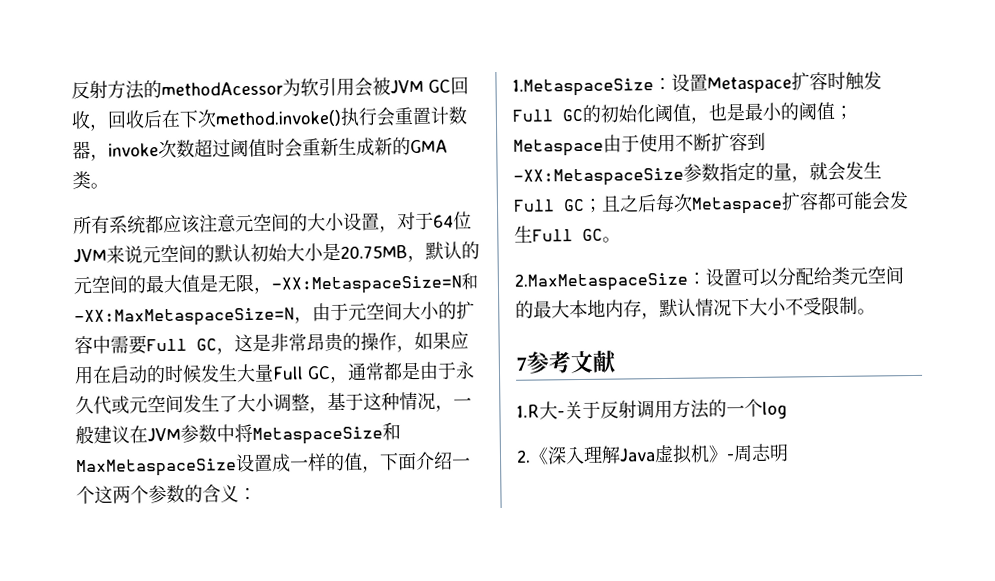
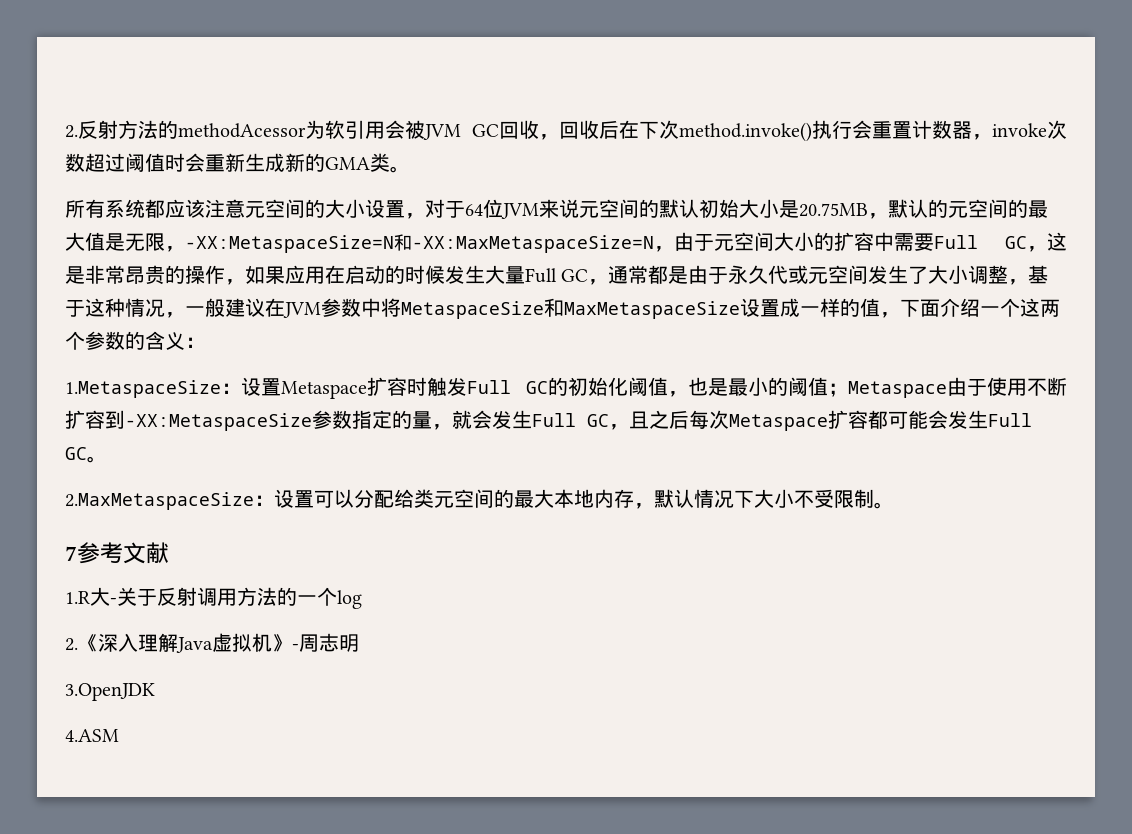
- 反射方法的methodAcessor为软引用会被JVM GC回收，回收后在下次method.invoke()执行会重置计数器，invoke次数超过阈值时会重新生成新的GMA类。
+ 2.反射方法的methodAcessor为软引用会被JVM GC回收，回收后在下次method.invoke()执行会重置计数器，invoke次数超过阈值时会重新生成新的GMA类。
- 1.MetaspaceSize：设置Metaspace扩容时触发Full GC的初始化阈值，也是最小的阈值；Metaspace由于使用不断扩容到-XX:MetaspaceSize参数指定的量，就会发生Full GC；且之后每次Metaspace扩容都可能会发生Full GC。
+ 1.MetaspaceSize：设置Metaspace扩容时触发Full GC的初始化阈值，也是最小的阈值；Metaspace由于使用不断扩容到-XX:MetaspaceSize参数指定的量，就会发生Full GC，且之后每次Metaspace扩容都可能会发生Full GC。
+ 3.OpenJDK
+ 4.ASM

